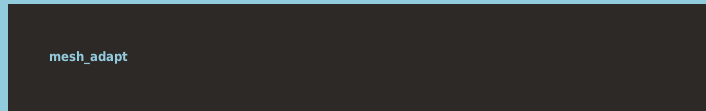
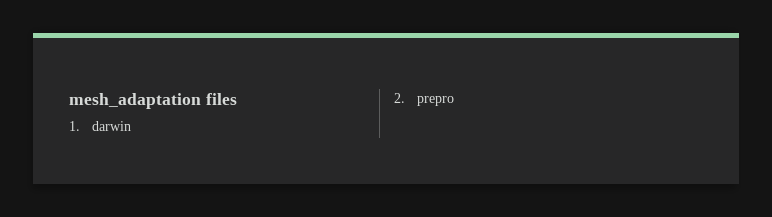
- mesh_adapt
+ mesh_adaptation files
+ 1. darwin
+ 2. prepro

